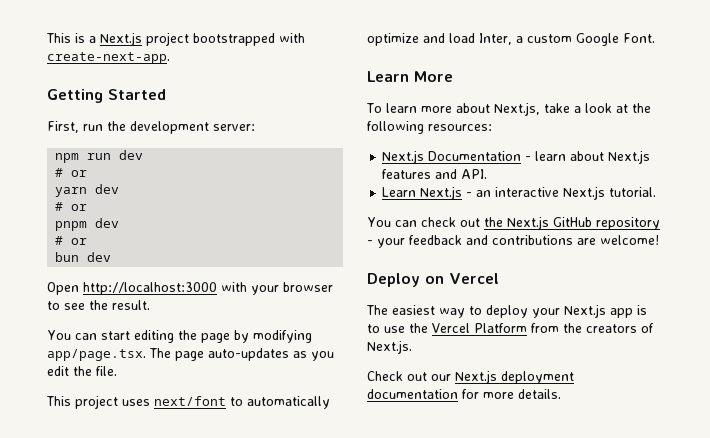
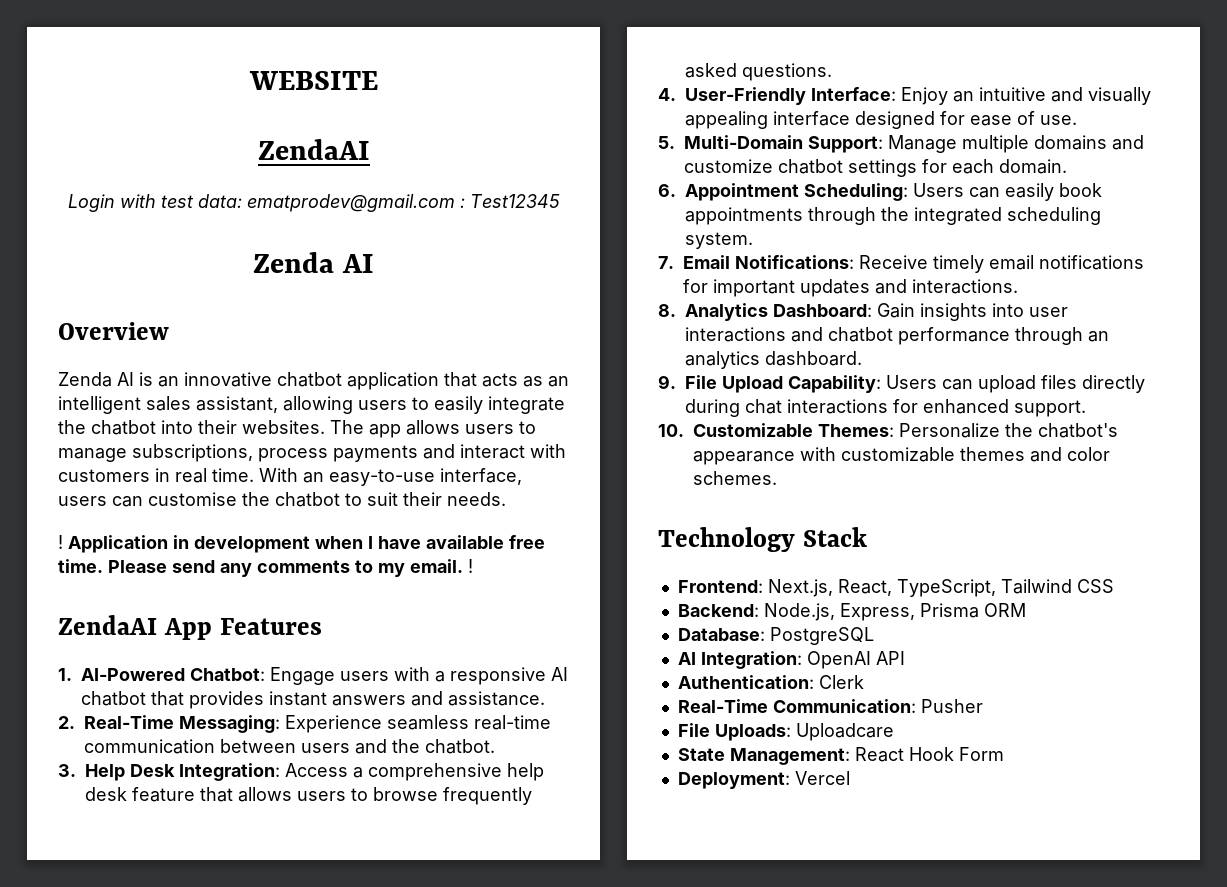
- This is a Next.js project bootstrapped with create-next-app.
- Getting Started
- First, run the development server:
- npm run dev
- # or
- yarn dev
- # or
- pnpm dev
- # or
- bun dev
- Open http://localhost:3000 with your browser to see the result.
- You can start editing the page by modifying app/page.tsx. The page auto-updates as you edit the file.
- This project uses next/font to automatically optimize and load Inter, a custom Google Font.
- Learn More
- To learn more about Next.js, take a look at the following resources:
- Next.js Documentation - learn about Next.js features and API.
- Learn Next.js - an interactive Next.js tutorial.
- You can check out the Next.js GitHub repository - your feedback and contributions are welcome!
- Deploy on Vercel
- The easiest way to deploy your Next.js app is to use the Vercel Platform from the creators of Next.js.
- Check out our Next.js deployment documentation for more details.
+ WEBSITE
+ ZendaAI
+ Login with test data: ematprodev@gmail.com : Test12345
+ Zenda AI
+ Overview
+ Zenda AI is an innovative chatbot application that acts as an intelligent sales assistant, allowing users to easily integrate the chatbot into their websites. The app allows users to manage subscriptions, process payments and interact with customers in real time. With an easy-to-use interface, users can customise the chatbot to suit their needs.
+ ! Application in development when I have available free time. Please send any comments to my email. !
+ ZendaAI App Features
+ 1. AI-Powered Chatbot: Engage users with a responsive AI chatbot that provides instant answers and assistance.
+ 2. Real-Time Messaging: Experience seamless real-time communication between users and the chatbot.
+ 3. Help Desk Integration: Access a comprehensive help desk feature that allows users to browse frequently asked questions.
+ 4. User-Friendly Interface: Enjoy an intuitive and visually appealing interface designed for ease of use.
+ 5. Multi-Domain Support: Manage multiple domains and customize chatbot settings for each domain.
+ 6. Appointment Scheduling: Users can easily book appointments through the integrated scheduling system.
+ 7. Email Notifications: Receive timely email notifications for important updates and interactions.
+ 8. Analytics Dashboard: Gain insights into user interactions and chatbot performance through an analytics dashboard.
+ 9. File Upload Capability: Users can upload files directly during chat interactions for enhanced support.
+ 10. Customizable Themes: Personalize the chatbot's appearance with customizable themes and color schemes.
+ Technology Stack
+ Frontend: Next.js, React, TypeScript, Tailwind CSS
+ Backend: Node.js, Express, Prisma ORM
+ Database: PostgreSQL
+ AI Integration: OpenAI API
+ Authentication: Clerk
+ Real-Time Communication: Pusher
+ File Uploads: Uploadcare
+ State Management: React Hook Form
+ Deployment: Vercel

